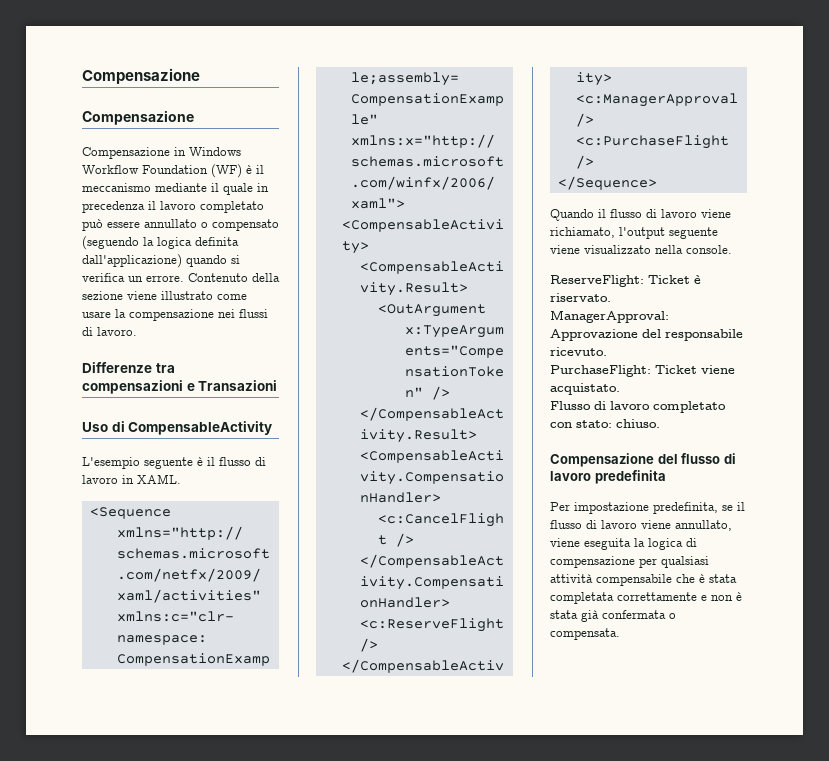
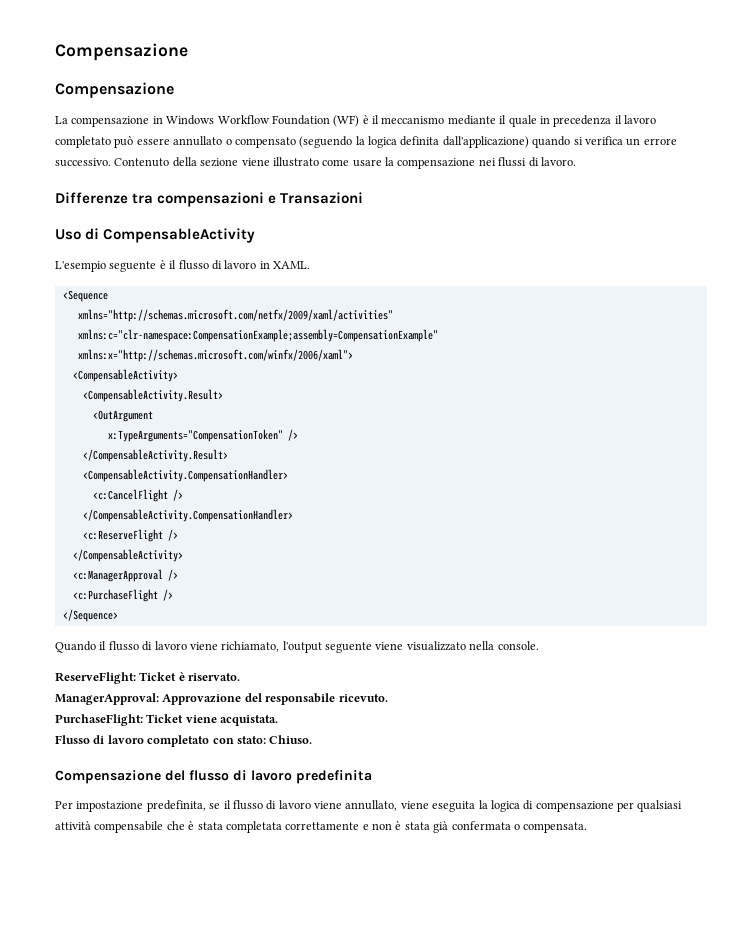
- Compensazione in Windows Workflow Foundation (WF) è il meccanismo mediante il quale in precedenza il lavoro completato può essere annullato o compensato (seguendo la logica definita dall'applicazione) quando si verifica un errore.
+ La compensazione in Windows Workflow Foundation (WF) è il meccanismo mediante il quale in precedenza il lavoro completato può essere annullato o compensato (seguendo la logica definita dall'applicazione) quando si verifica un errore successivo.
- PurchaseFlight: Ticket viene acquistato.
+ PurchaseFlight: Ticket viene acquistata.
- Flusso di lavoro completato con stato: chiuso.
+ Flusso di lavoro completato con stato: Chiuso.

